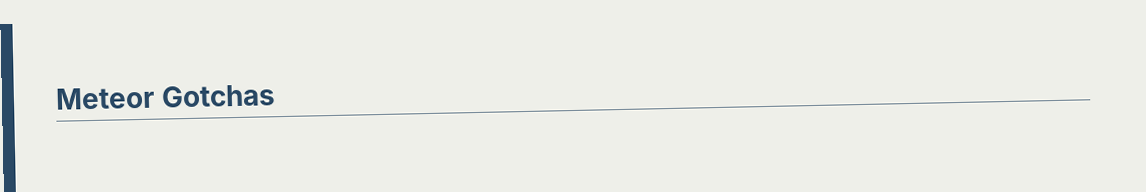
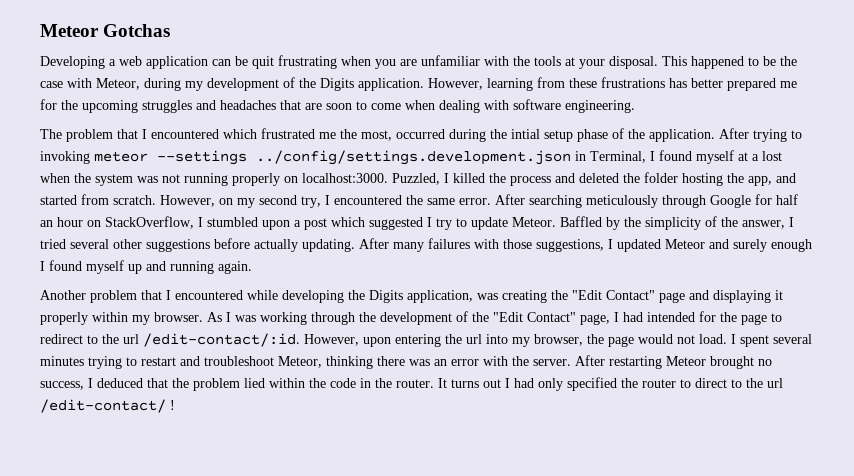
+ Developing a web application can be quit frustrating when you are unfamiliar with the tools at your disposal. This happened to be the case with Meteor, during my development of the Digits application. However, learning from these frustrations has better prepared me for the upcoming struggles and headaches that are soon to come when dealing with software engineering.
+ The problem that I encountered which frustrated me the most, occurred during the intial setup phase of the application. After trying to invoking meteor --settings ../config/settings.development.json in Terminal, I found myself at a lost when the system was not running properly on localhost:3000. Puzzled, I killed the process and deleted the folder hosting the app, and started from scratch. However, on my second try, I encountered the same error. After searching meticulously through Google for half an hour on StackOverflow, I stumbled upon a post which suggested I try to update Meteor. Baffled by the simplicity of the answer, I tried several other suggestions before actually updating. After many failures with those suggestions, I updated Meteor and surely enough I found myself up and running again.
+ Another problem that I encountered while developing the Digits application, was creating the "Edit Contact" page and displaying it properly within my browser. As I was working through the development of the "Edit Contact" page, I had intended for the page to redirect to the url /edit-contact/:id. However, upon entering the url into my browser, the page would not load. I spent several minutes trying to restart and troubleshoot Meteor, thinking there was an error with the server. After restarting Meteor brought no success, I deduced that the problem lied within the code in the router. It turns out I had only specified the router to direct to the url /edit-contact/ !

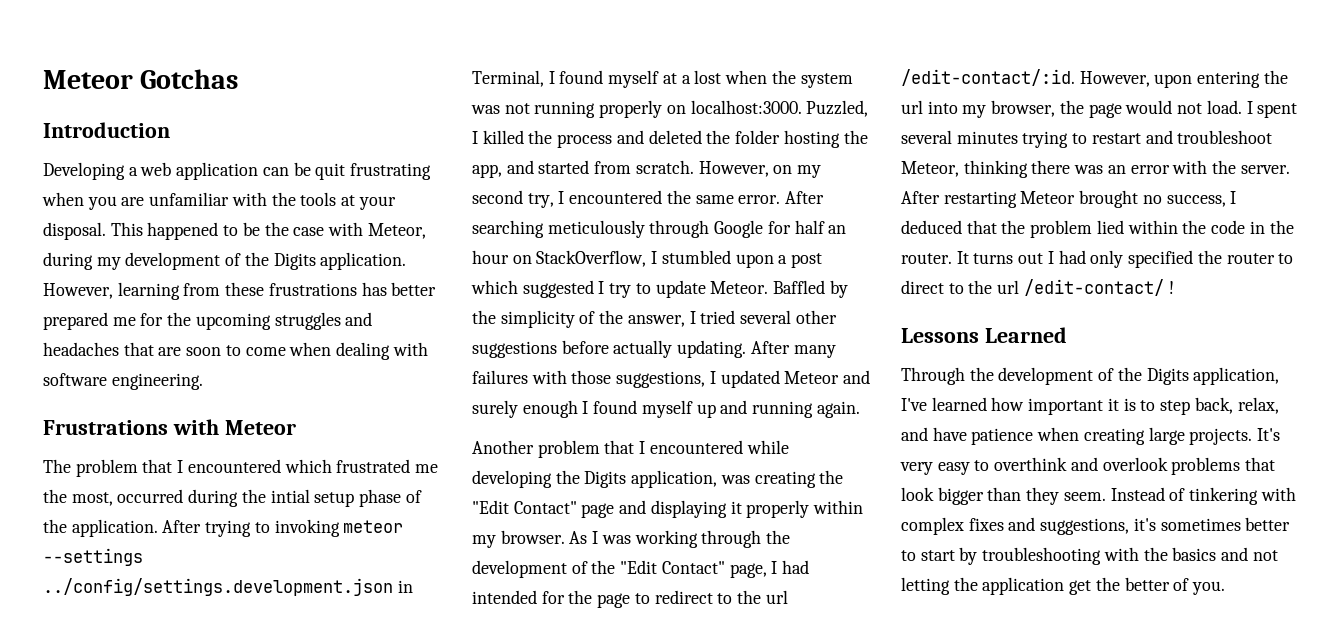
+ Introduction
+ Frustrations with Meteor
+ Lessons Learned
+ Through the development of the Digits application, I've learned how important it is to step back, relax, and have patience when creating large projects. It's very easy to overthink and overlook problems that look bigger than they seem. Instead of tinkering with complex fixes and suggestions, it's sometimes better to start by troubleshooting with the basics and not letting the application get the better of you.

